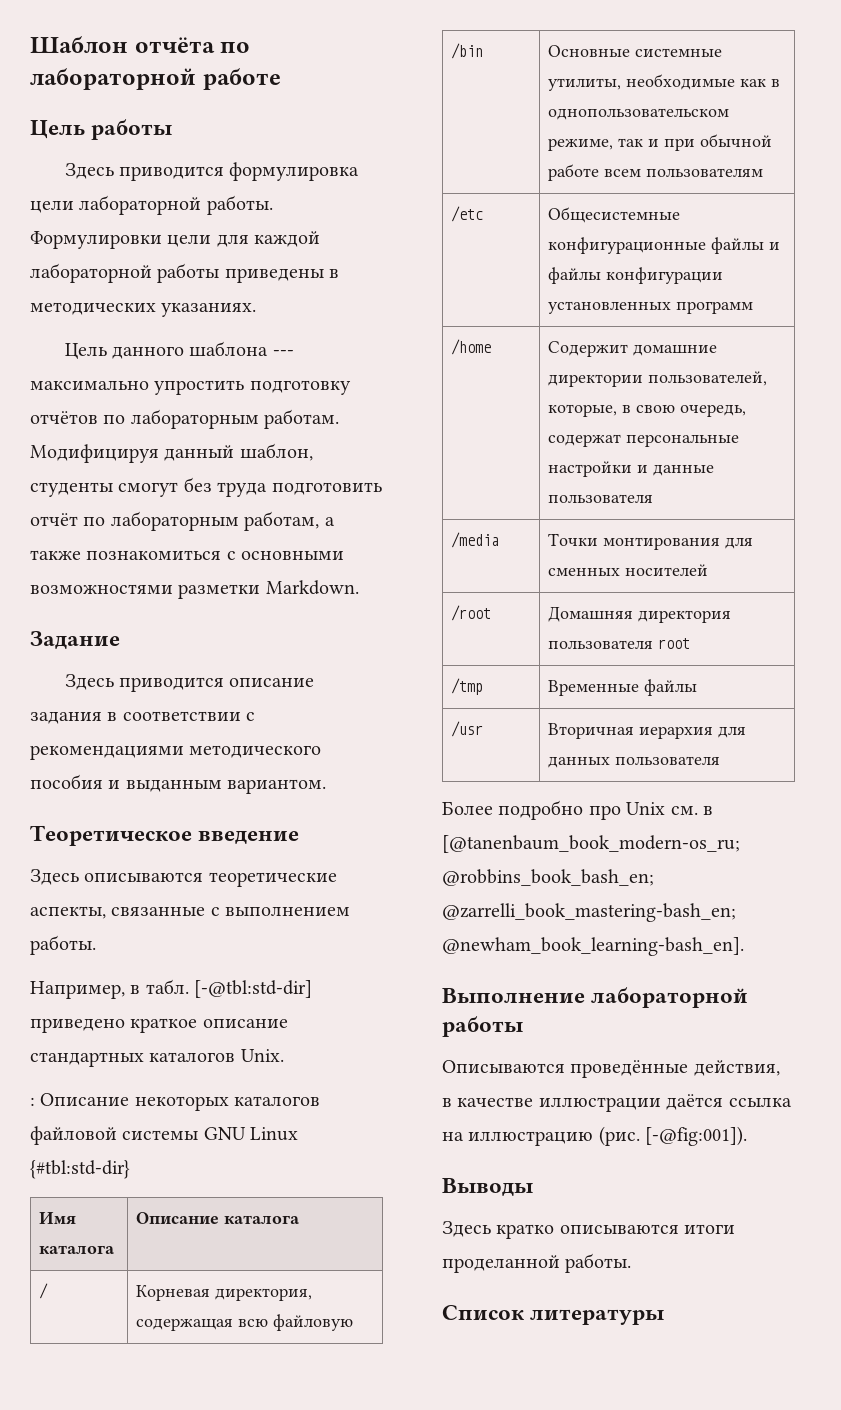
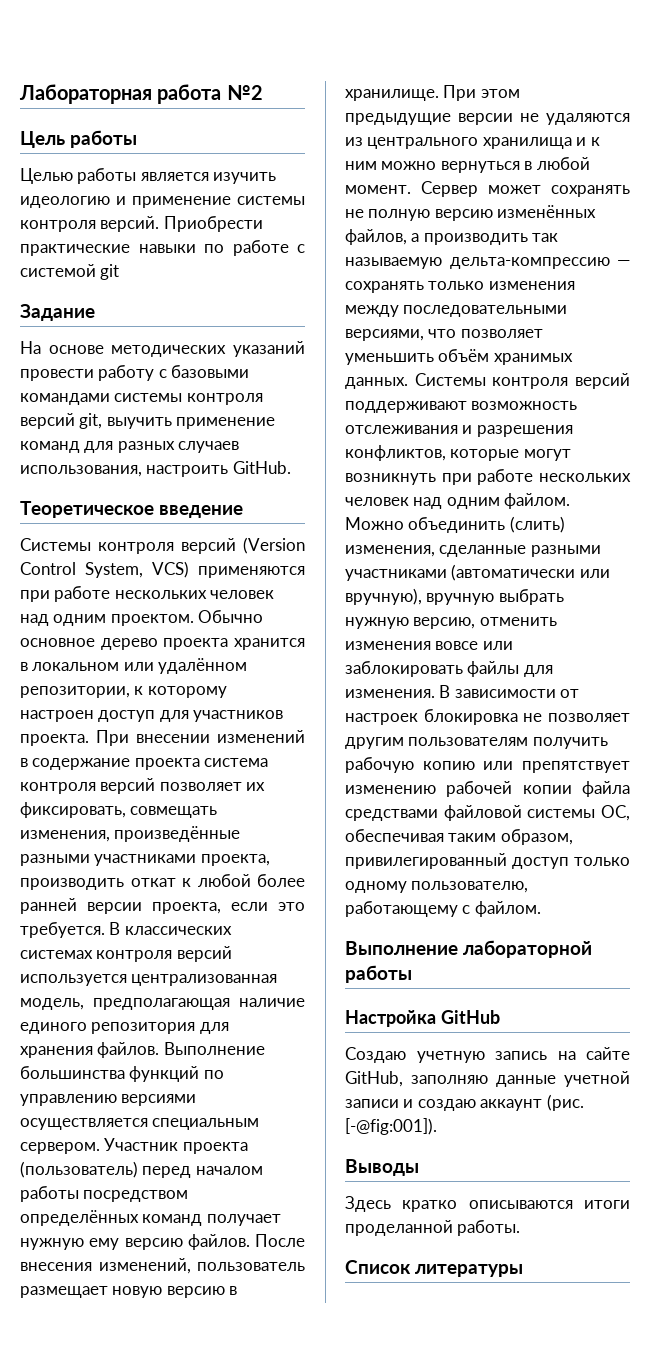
- Шаблон отчёта по лабораторной работе
+ Лабораторная работа №2
  Цель работы
- Здесь приводится формулировка цели лабораторной работы. Формулировки цели для каждой лабораторной работы приведены в методических указаниях.
- Цель данного шаблона --- максимально упростить подготовку отчётов по лабораторным работам. Модифицируя данный шаблон, студенты смогут без труда подготовить отчёт по лабораторным работам, а также познакомиться с основными возможностями разметки Markdown.
+ Целью работы является изучить идеологию и применение системы контроля версий. Приобрести практические навыки по работе с системой git
  Задание
- Здесь приводится описание задания в соответствии с рекомендациями методического пособия и выданным вариантом.
+ На основе методических указаний провести работу с базовыми командами системы контроля версий git, выучить применение команд для разных случаев использования, настроить GitHub.
  Теоретическое введение
- Здесь описываются теоретические аспекты, связанные с выполнением работы.
- Например, в табл. [-@tbl:std-dir] приведено краткое описание стандартных каталогов Unix.
- : Описание некоторых каталогов файловой системы GNU Linux {#tbl:std-dir}
- Имя каталога | Описание каталога
- / | Корневая директория, содержащая всю файловую
- /bin | Основные системные утилиты, необходимые как в однопользовательском режиме, так и при обычной работе всем пользователям
- /etc | Общесистемные конфигурационные файлы и файлы конфигурации установленных программ
- /home | Содержит домашние директории пользователей, которые, в свою очередь, содержат персональные настройки и данные пользователя
- /media | Точки монтирования для сменных носителей
- /root | Домашняя директория пользователя root
- /tmp | Временные файлы
- /usr | Вторичная иерархия для данных пользователя
- Более подробно про Unix см. в [@tanenbaum_book_modern-os_ru; @robbins_book_bash_en; @zarrelli_book_mastering-bash_en; @newham_book_learning-bash_en].
+ Системы контроля версий (Version Control System, VCS) применяются при работе нескольких человек над одним проектом. Обычно основное дерево проекта хранится в локальном или удалённом репозитории, к которому настроен доступ для участников проекта. При внесении изменений в содержание проекта система контроля версий позволяет их фиксировать, совмещать изменения, произведённые разными участниками проекта, производить откат к любой более ранней версии проекта, если это требуется. В классических системах контроля версий используется централизованная модель, предполагающая наличие единого репозитория для хранения файлов. Выполнение большинства функций по управлению версиями осуществляется специальным сервером. Участник проекта (пользователь) перед началом работы посредством определённых команд получает нужную ему версию файлов. После внесения изменений, пользователь размещает новую версию в хранилище. При этом предыдущие версии не удаляются из центрального хранилища и к ним можно вернуться в любой момент. Сервер может сохранять не полную версию изменённых файлов, а производить так называемую дельта-компрессию — сохранять только изменения между последовательными версиями, что позволяет уменьшить объём хранимых данных. Системы контроля версий поддерживают возможность отслеживания и разрешения конфликтов, которые могут возникнуть при работе нескольких человек над одним файлом. Можно объединить (слить) изменения, сделанные разными участниками (автоматически или вручную), вручную выбрать нужную версию, отменить изменения вовсе или заблокировать файлы для изменения. В зависимости от настроек блокировка не позволяет другим пользователям получить рабочую копию или препятствует изменению рабочей копии файла средствами файловой системы ОС, обеспечивая таким образом, привилегированный доступ только одному пользователю, работающему с файлом.
  Выполнение лабораторной работы
- Описываются проведённые действия, в качестве иллюстрации даётся ссылка на иллюстрацию (рис.
+ Настройка GitHub
+ Создаю учетную запись на сайте GitHub, заполняю данные учетной записи и создаю аккаунт (рис.

